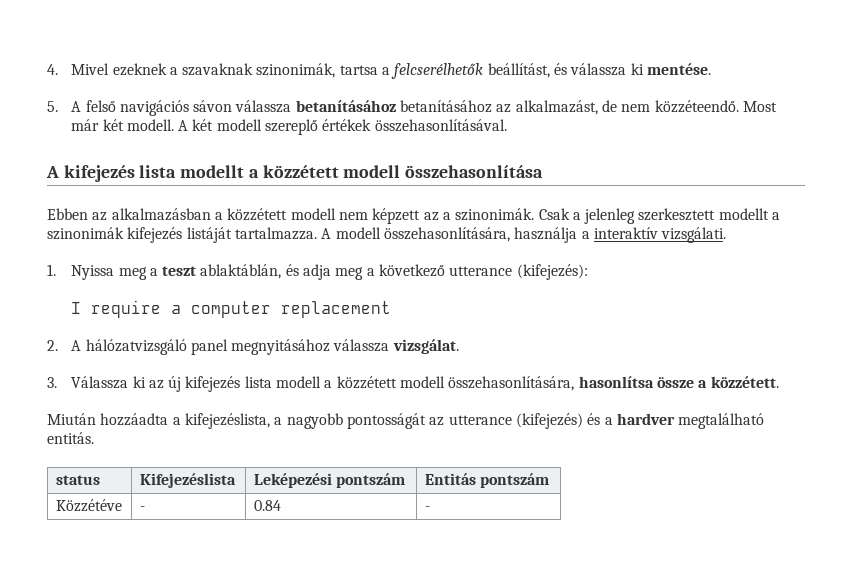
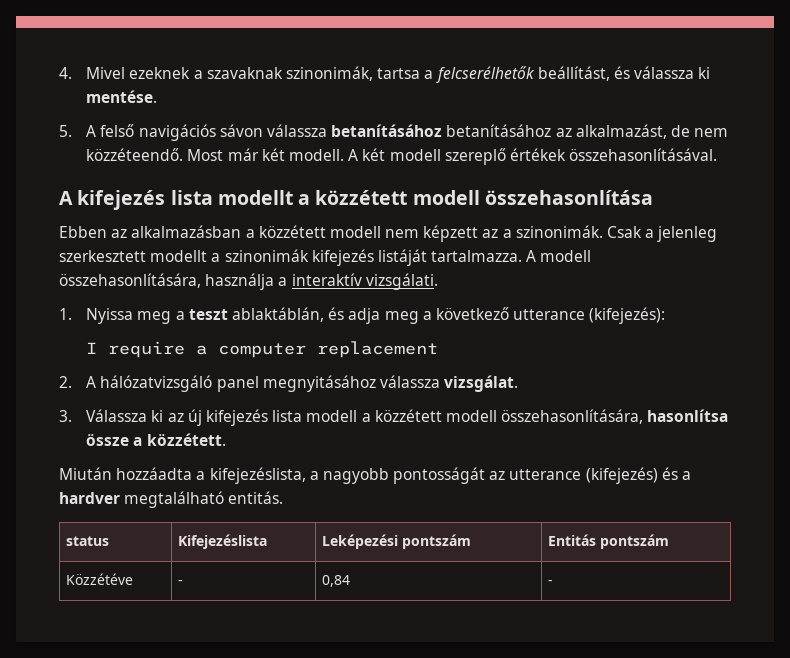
- Közzétéve | - | 0.84 | -
+ Közzétéve | - | 0,84 | -

